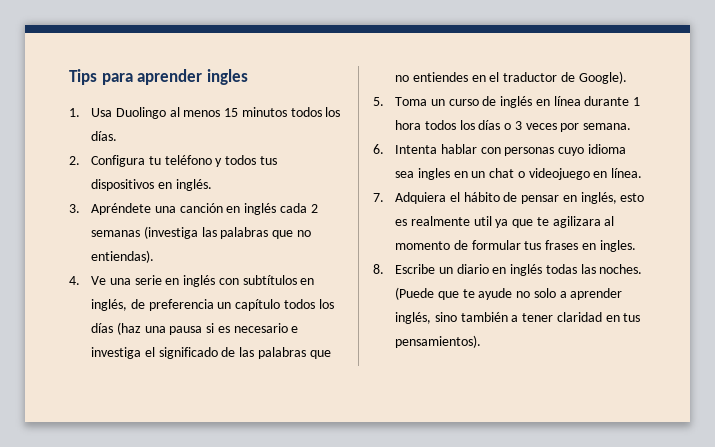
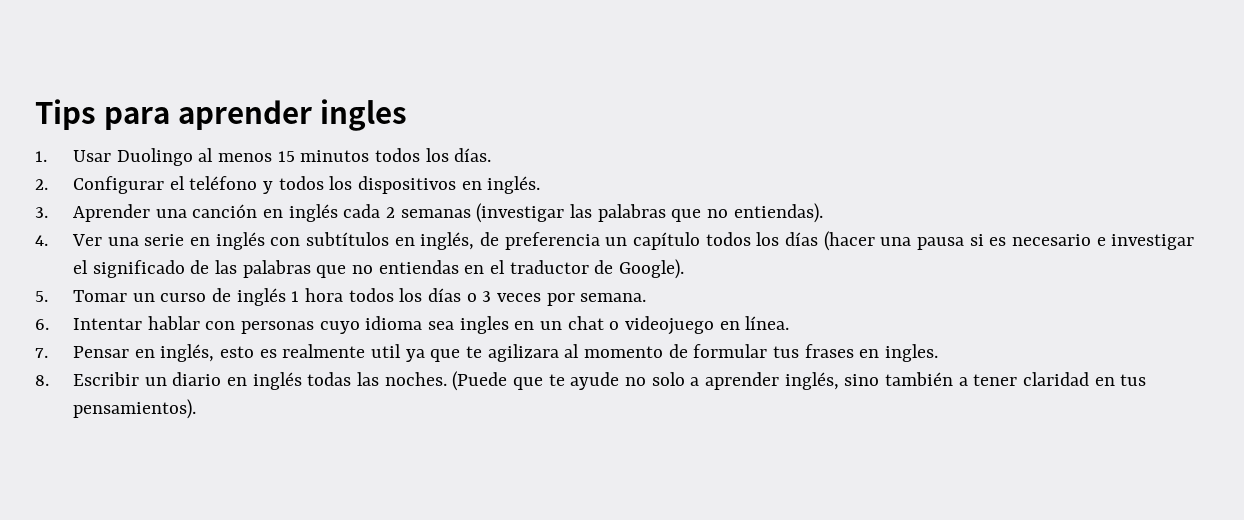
- 1. Usa Duolingo al menos 15 minutos todos los días.
+ 1. Usar Duolingo al menos 15 minutos todos los días.
- 2. Configura tu teléfono y todos tus dispositivos en inglés.
+ 2. Configurar el teléfono y todos los dispositivos en inglés.
- 3. Apréndete una canción en inglés cada 2 semanas (investiga las palabras que no entiendas).
+ 3. Aprender una canción en inglés cada 2 semanas (investigar las palabras que no entiendas).
- 4. Ve una serie en inglés con subtítulos en inglés, de preferencia un capítulo todos los días (haz una pausa si es necesario e investiga el significado de las palabras que no entiendes en el traductor de Google).
+ 4. Ver una serie en inglés con subtítulos en inglés, de preferencia un capítulo todos los días (hacer una pausa si es necesario e investigar el significado de las palabras que no entiendas en el traductor de Google).
- 5. Toma un curso de inglés en línea durante 1 hora todos los días o 3 veces por semana.
+ 5. Tomar un curso de inglés 1 hora todos los días o 3 veces por semana.
- 6. Intenta hablar con personas cuyo idioma sea ingles en un chat o videojuego en línea.
+ 6. Intentar hablar con personas cuyo idioma sea ingles en un chat o videojuego en línea.
- 7. Adquiera el hábito de pensar en inglés, esto es realmente util ya que te agilizara al momento de formular tus frases en ingles.
+ 7. Pensar en inglés, esto es realmente util ya que te agilizara al momento de formular tus frases en ingles.
- 8. Escribe un diario en inglés todas las noches.
+ 8. Escribir un diario en inglés todas las noches.

